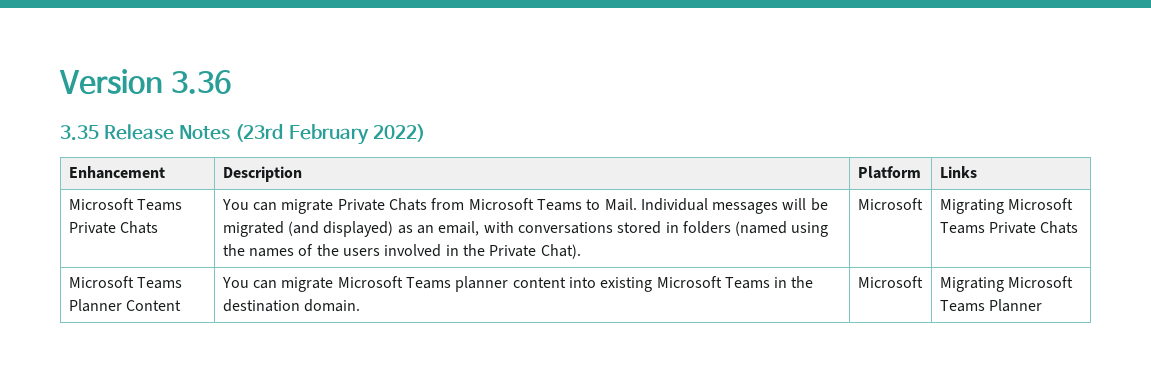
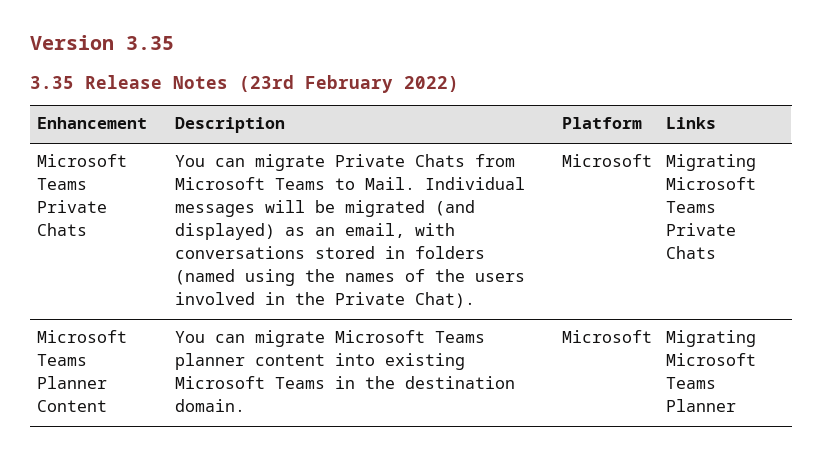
- Version 3.36
+ Version 3.35

